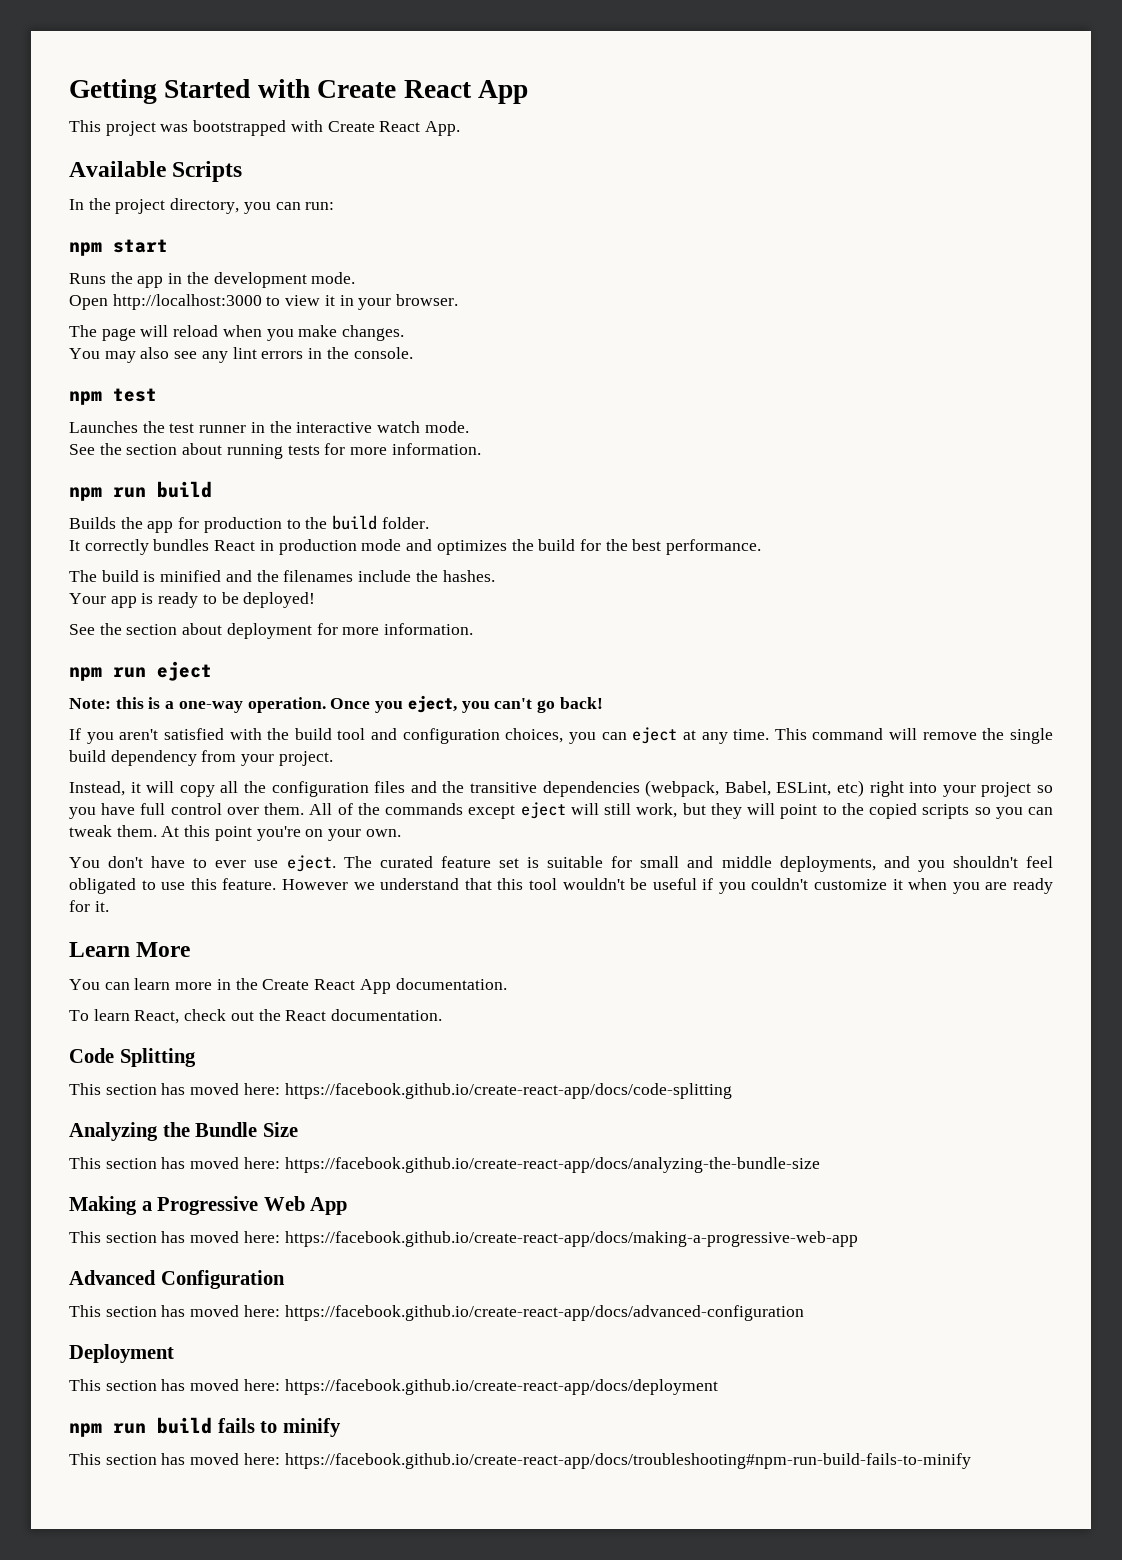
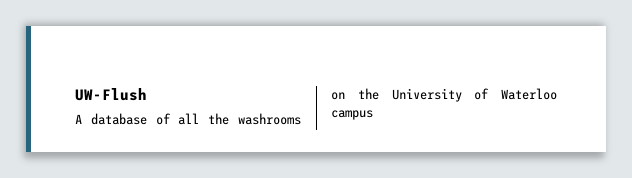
- Getting Started with Create React App
- This project was bootstrapped with Create React App.
- Available Scripts
- In the project directory, you can run:
- npm start
- Runs the app in the development mode.
- Open http://localhost:3000 to view it in your browser.
- The page will reload when you make changes.
- You may also see any lint errors in the console.
- npm test
- Launches the test runner in the interactive watch mode.
- See the section about running tests for more information.
- npm run build
- Builds the app for production to the build folder.
- It correctly bundles React in production mode and optimizes the build for the best performance.
- The build is minified and the filenames include the hashes.
- Your app is ready to be deployed!
- See the section about deployment for more information.
- npm run eject
- Note: this is a one-way operation. Once you eject, you can't go back!
- If you aren't satisfied with the build tool and configuration choices, you can eject at any time. This command will remove the single build dependency from your project.
- Instead, it will copy all the configuration files and the transitive dependencies (webpack, Babel, ESLint, etc) right into your project so you have full control over them. All of the commands except eject will still work, but they will point to the copied scripts so you can tweak them. At this point you're on your own.
- You don't have to ever use eject. The curated feature set is suitable for small and middle deployments, and you shouldn't feel obligated to use this feature. However we understand that this tool wouldn't be useful if you couldn't customize it when you are ready for it.
- Learn More
- You can learn more in the Create React App documentation.
- To learn React, check out the React documentation.
- Code Splitting
- This section has moved here: https://facebook.github.io/create-react-app/docs/code-splitting
- Analyzing the Bundle Size
- This section has moved here: https://facebook.github.io/create-react-app/docs/analyzing-the-bundle-size
- Making a Progressive Web App
- This section has moved here: https://facebook.github.io/create-react-app/docs/making-a-progressive-web-app
- Advanced Configuration
- This section has moved here: https://facebook.github.io/create-react-app/docs/advanced-configuration
- Deployment
- This section has moved here: https://facebook.github.io/create-react-app/docs/deployment
- npm run build fails to minify
- This section has moved here: https://facebook.github.io/create-react-app/docs/troubleshooting#npm-run-build-fails-to-minify
+ UW-Flush
+ A database of all the washrooms on the University of Waterloo campus

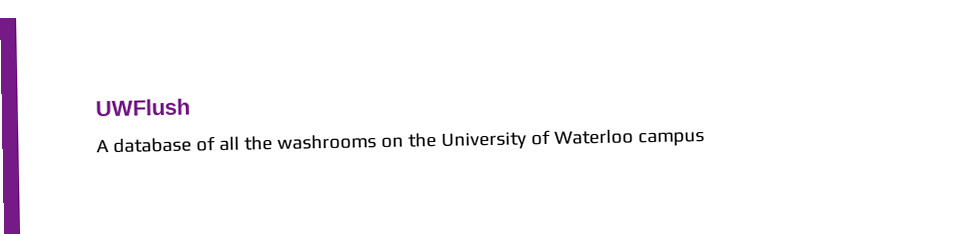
- UW-Flush
+ UWFlush

